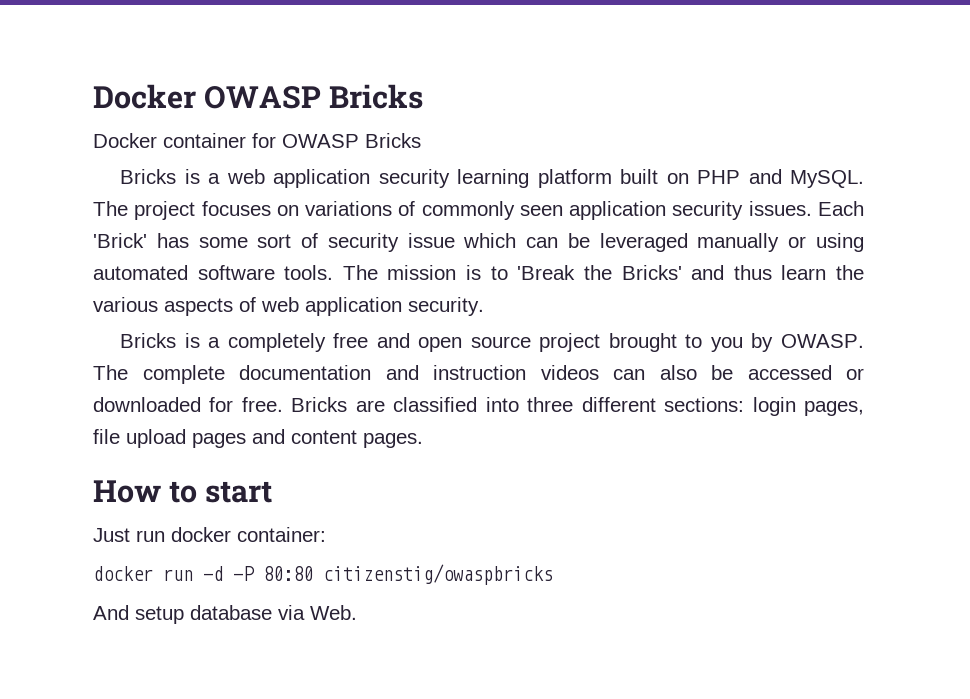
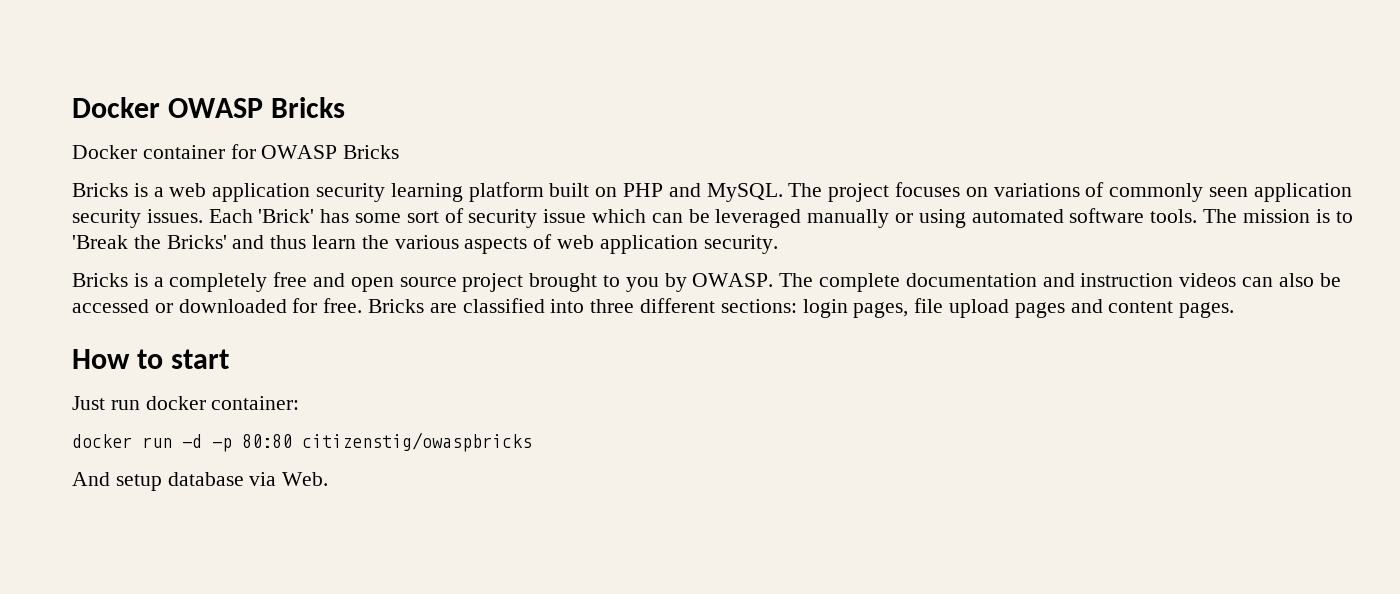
- docker run -d -P 80:80 citizenstig/owaspbricks
+ docker run -d -p 80:80 citizenstig/owaspbricks

